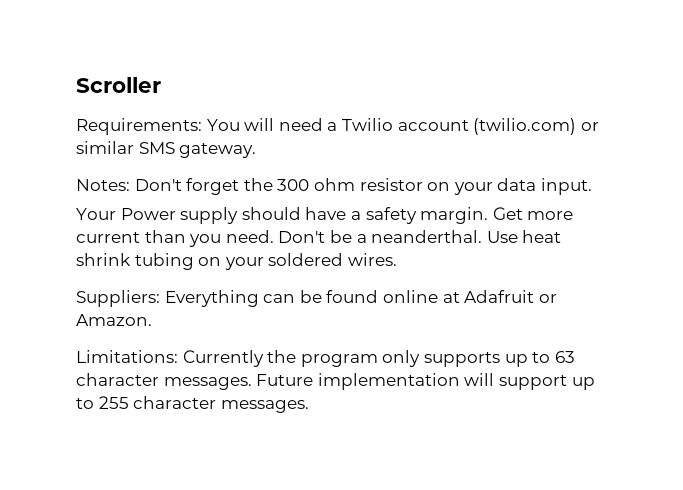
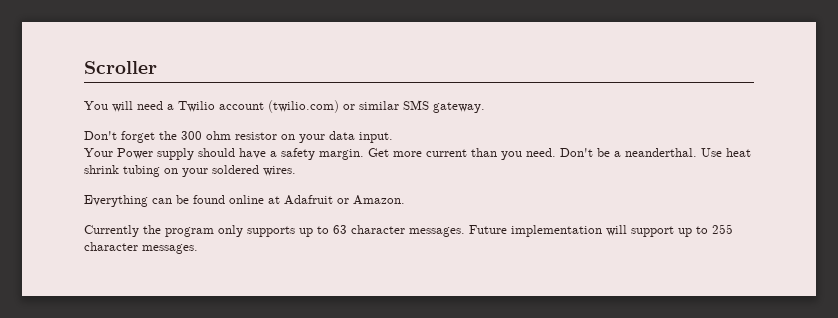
- Requirements: You will need a Twilio account (twilio.com) or similar SMS gateway.
+ You will need a Twilio account (twilio.com) or similar SMS gateway.
- Notes: Don't forget the 300 ohm resistor on your data input.
+ Don't forget the 300 ohm resistor on your data input.
- Suppliers: Everything can be found online at Adafruit or Amazon.
+ Everything can be found online at Adafruit or Amazon.
- Limitations: Currently the program only supports up to 63 character messages.
+ Currently the program only supports up to 63 character messages.

